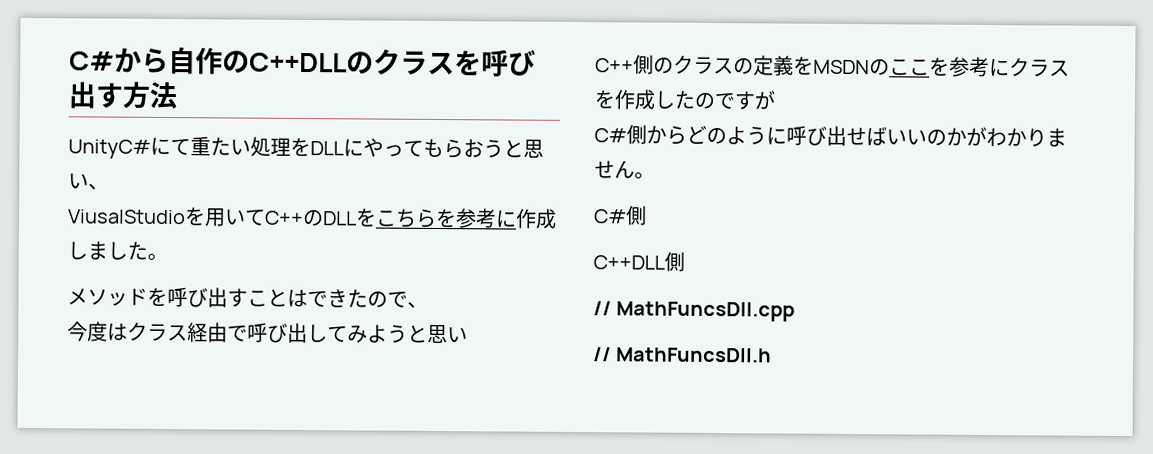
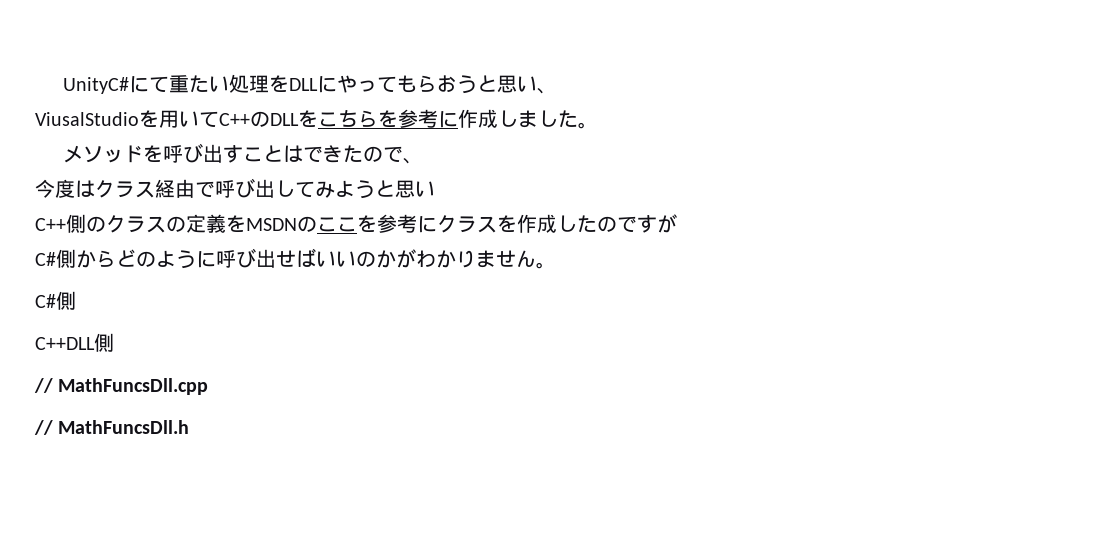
- C#から自作のC++DLLのクラスを呼び出す方法

